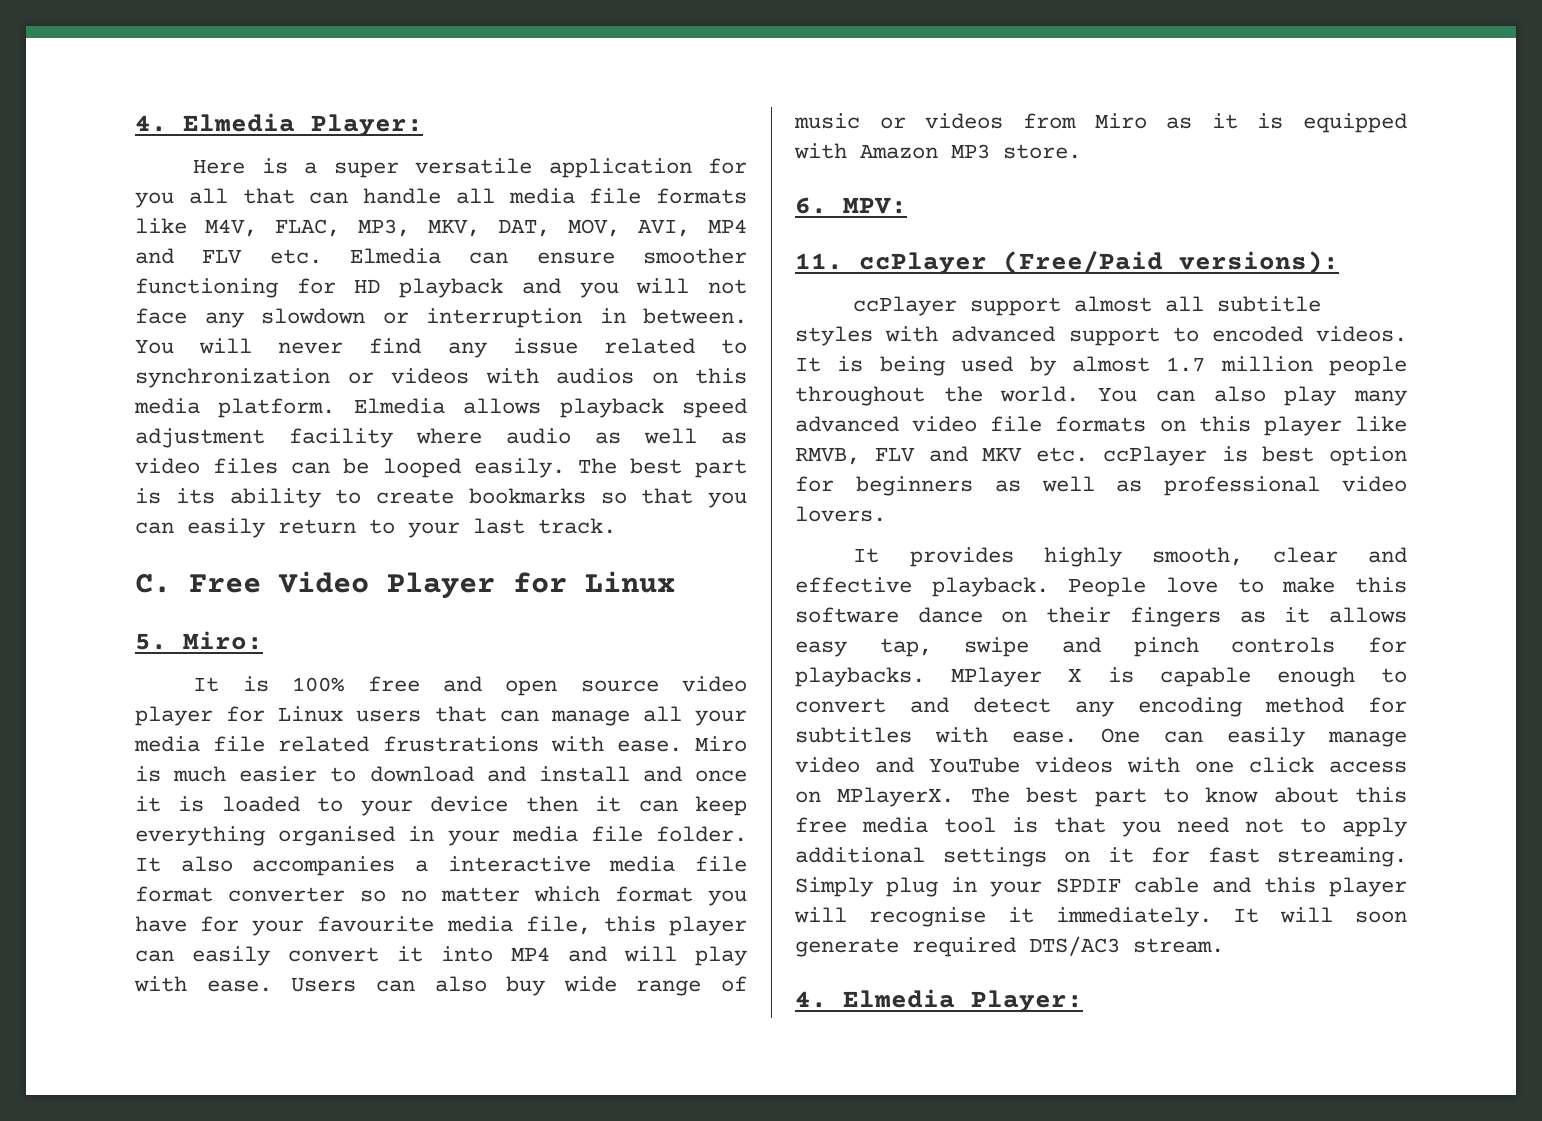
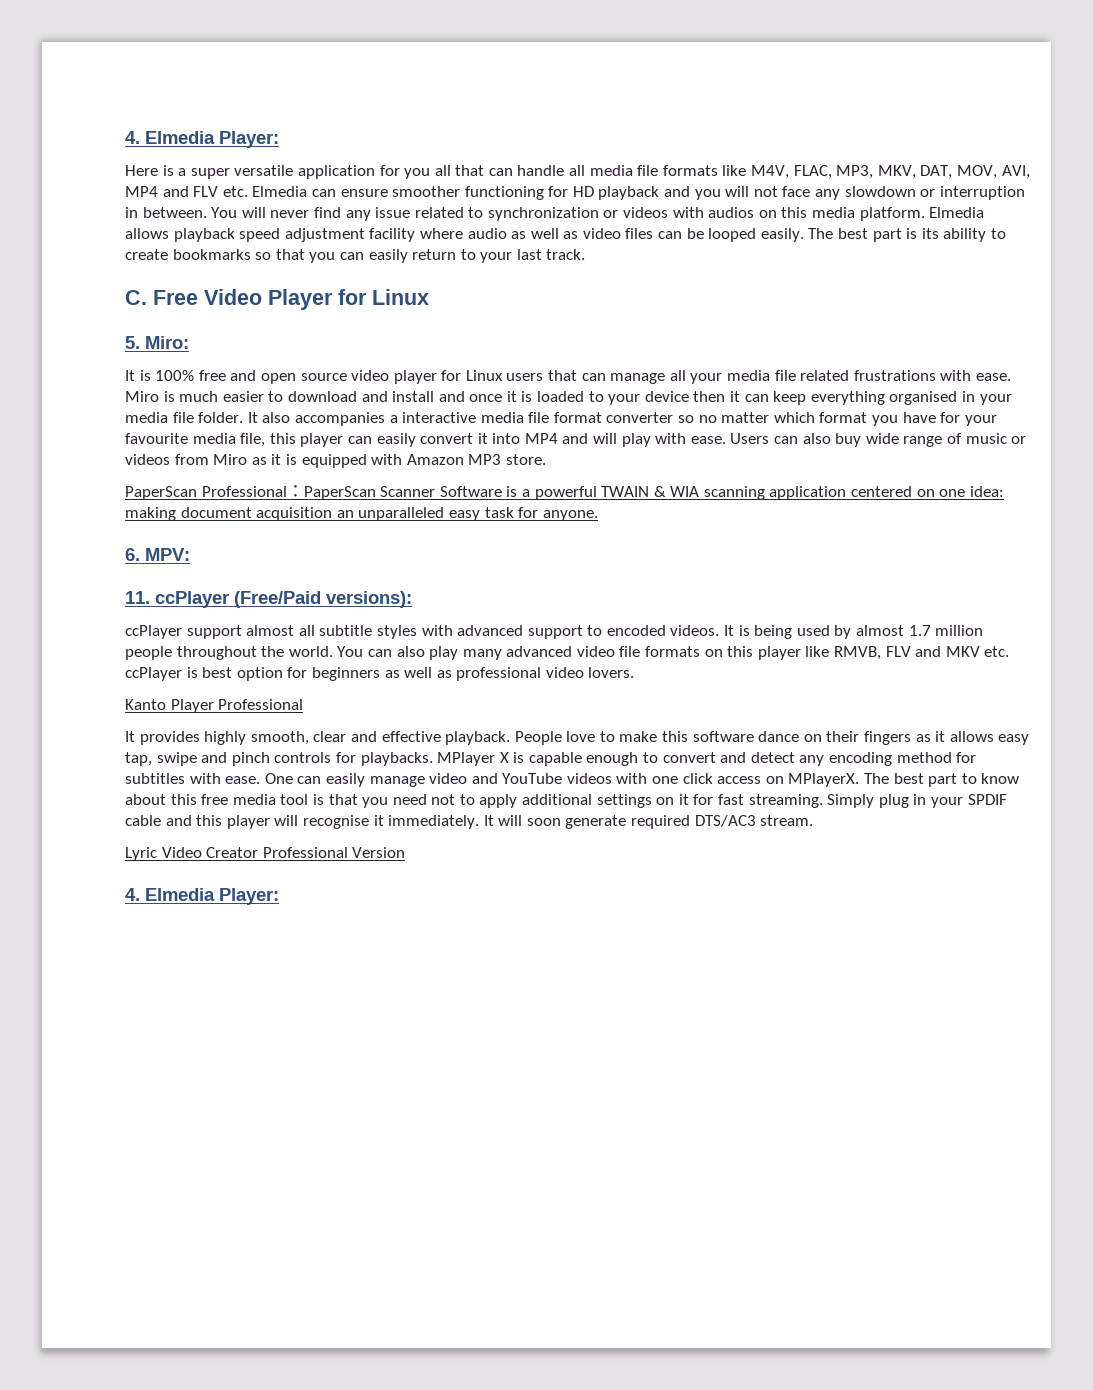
+ PaperScan Professional：PaperScan Scanner Software is a powerful TWAIN & WIA scanning application centered on one idea: making document acquisition an unparalleled easy task for anyone.
+ Kanto Player Professional
+ Lyric Video Creator Professional Version

